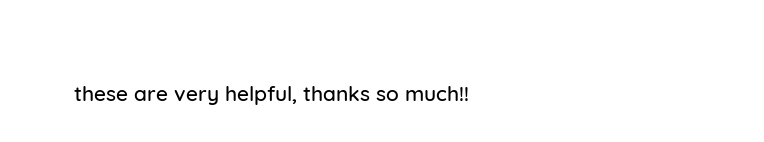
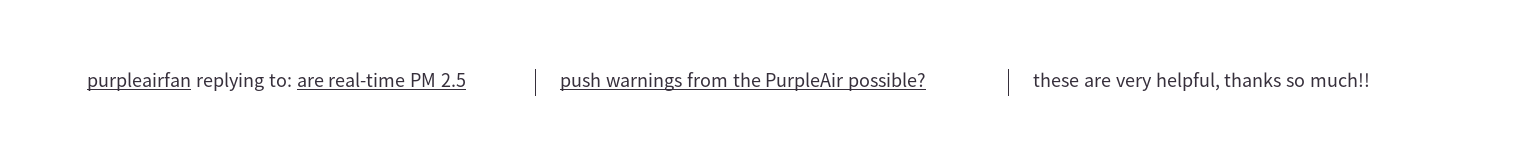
+ purpleairfan replying to: are real-time PM 2.5 push warnings from the PurpleAir possible?

